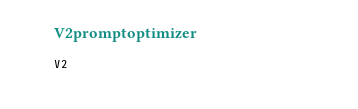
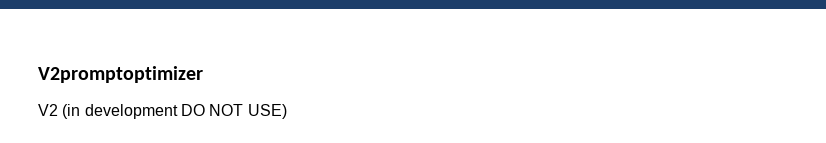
- V2
+ V2 (in development DO NOT USE)

